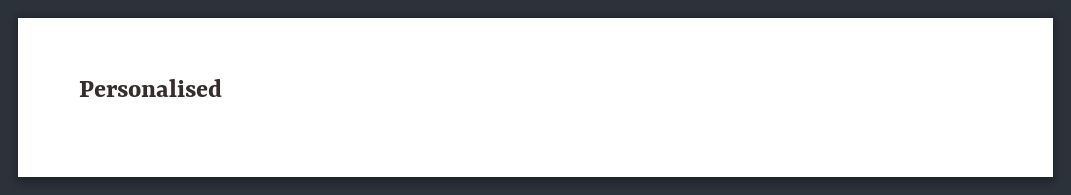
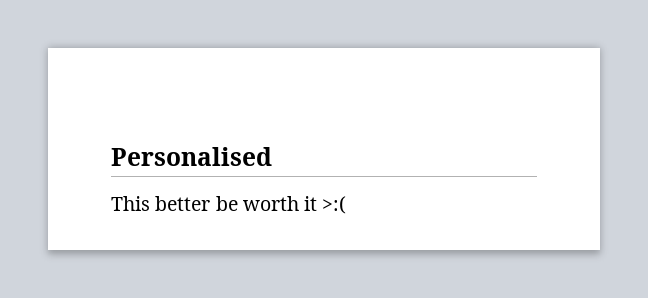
+ This better be worth it >:(

